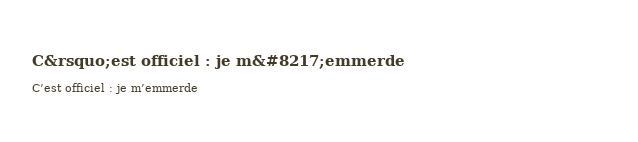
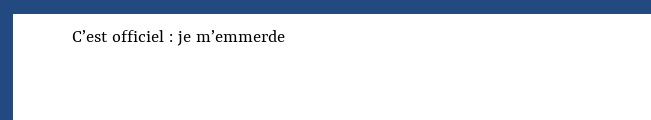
- C&rsquo;est officiel : je m&#8217;emmerde

